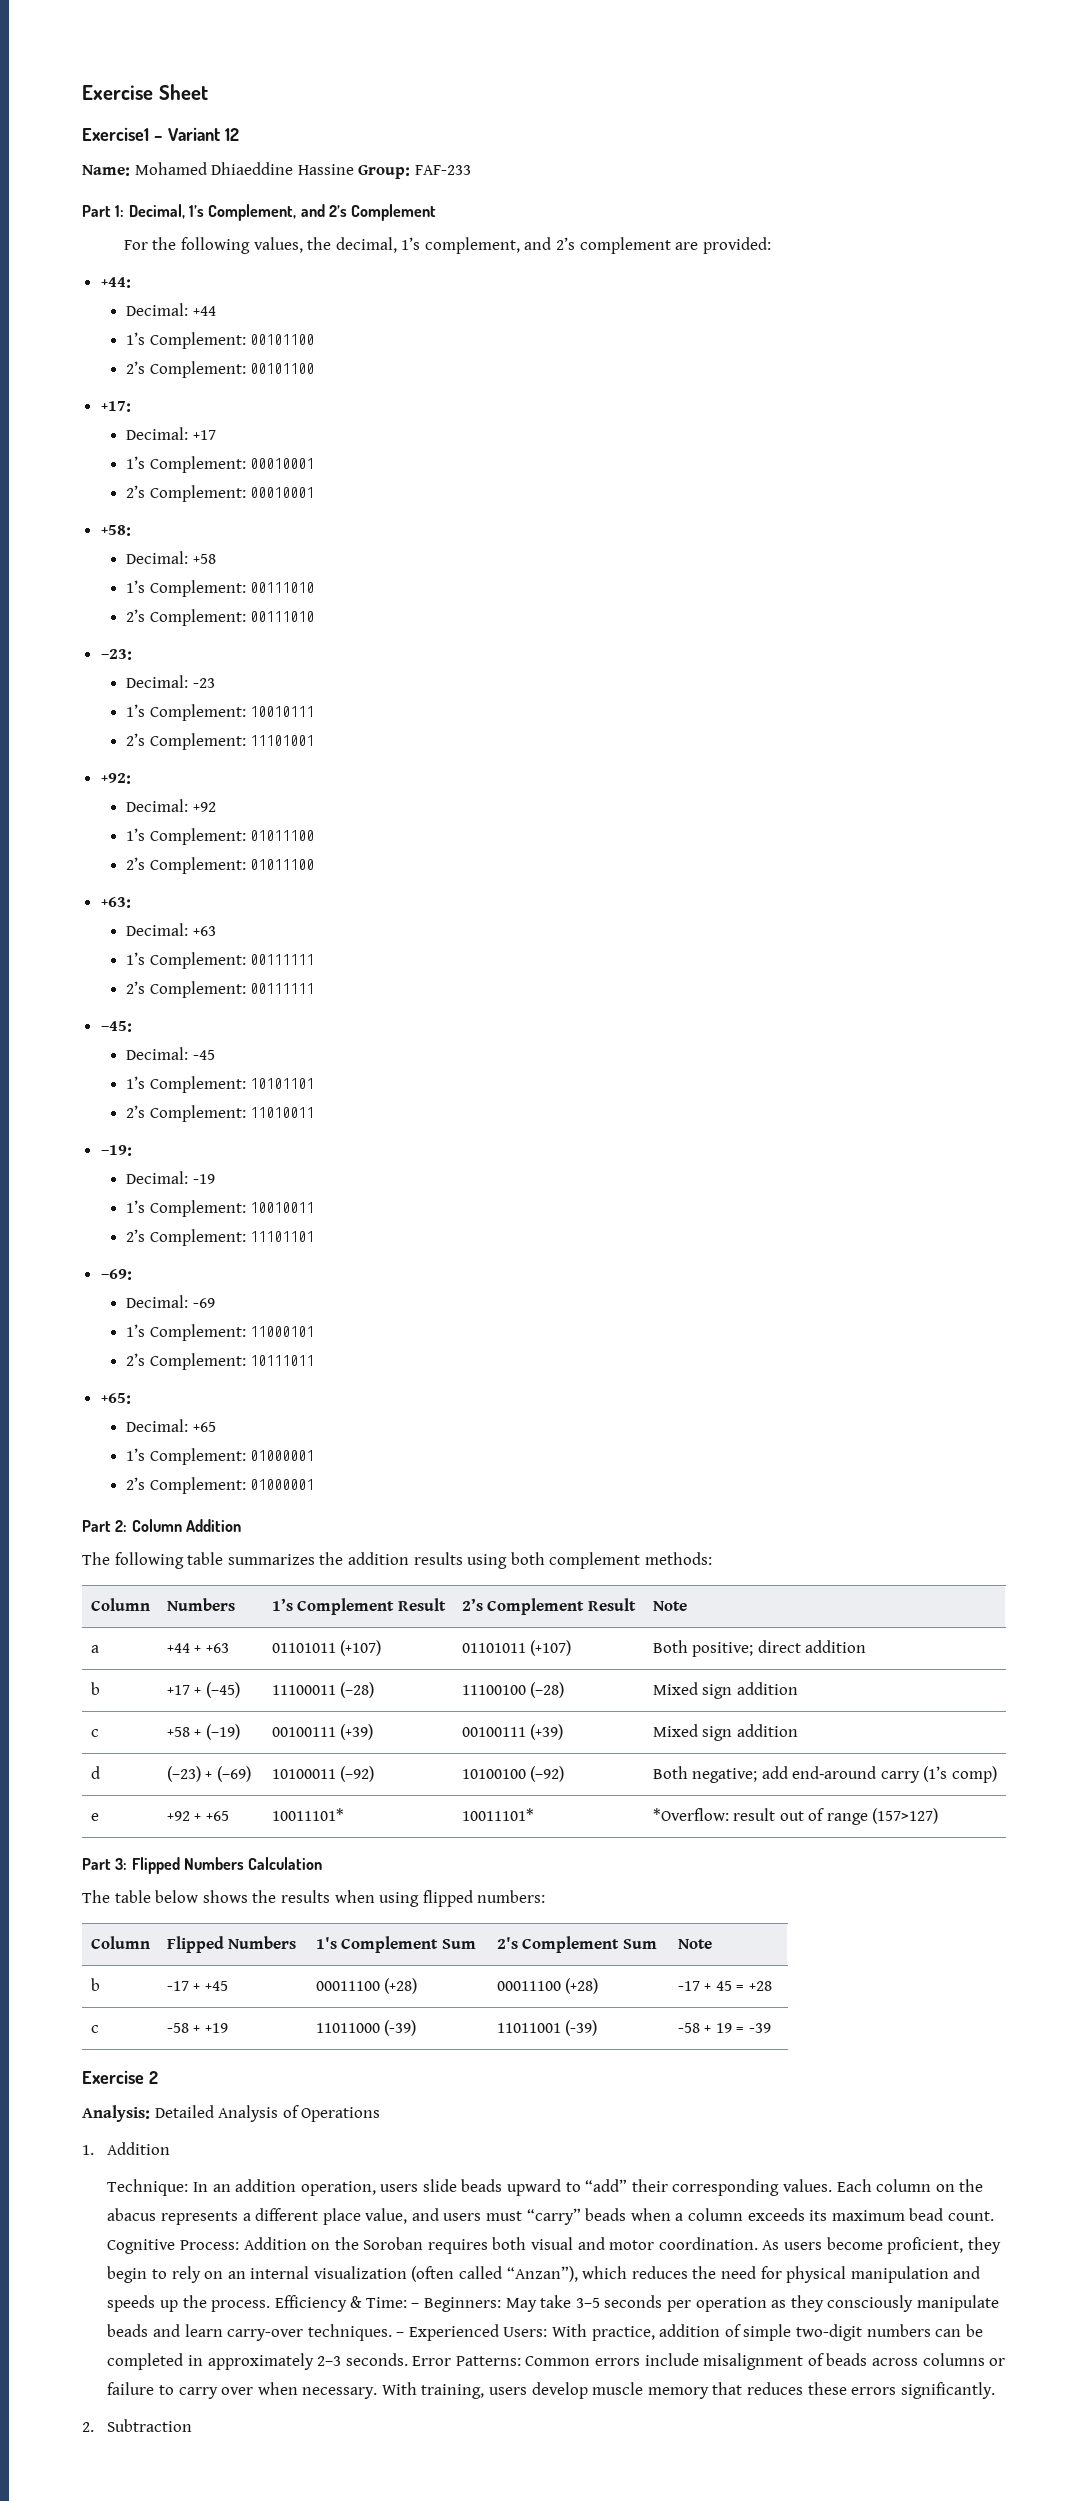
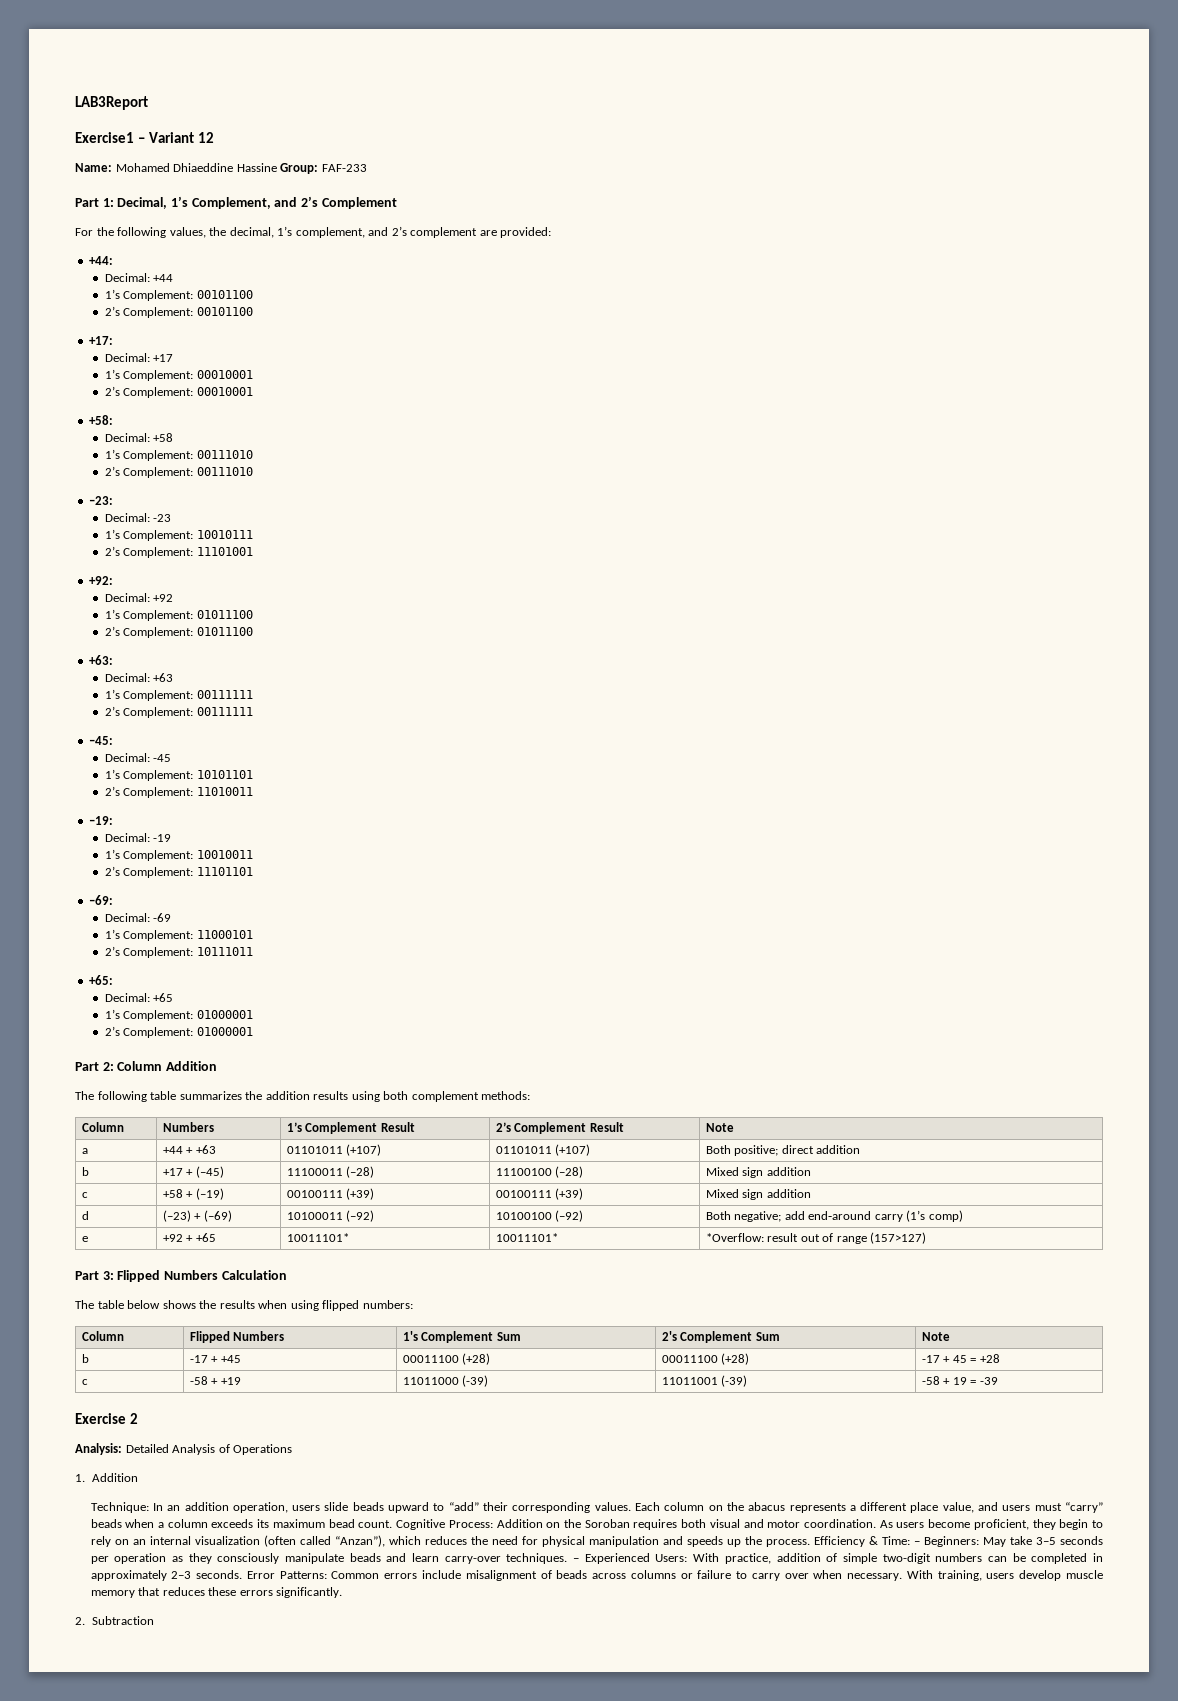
- Exercise Sheet
+ LAB3Report

